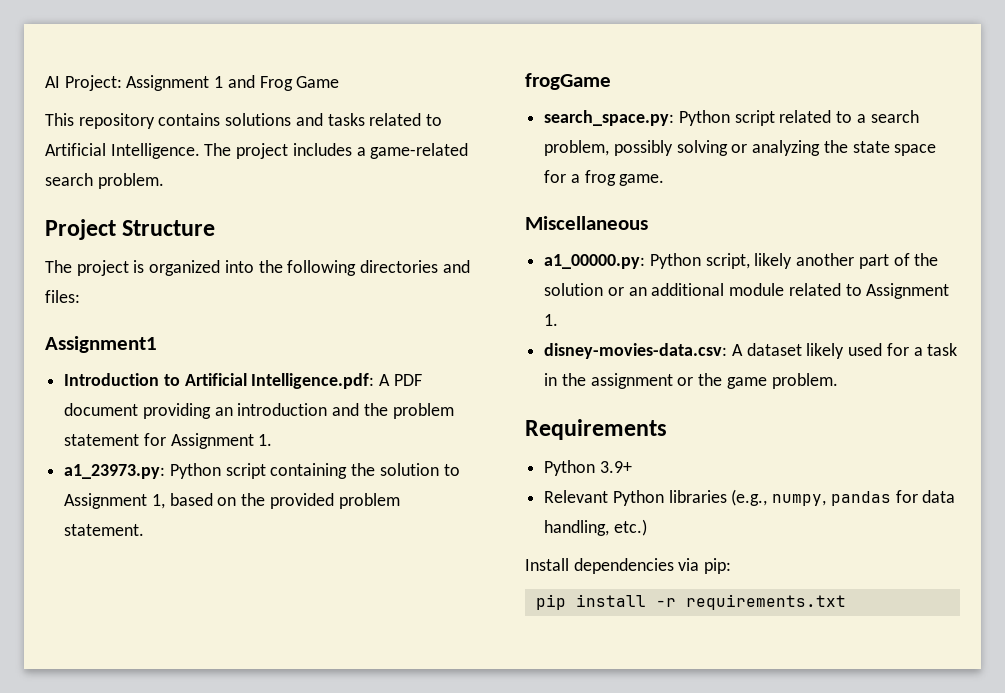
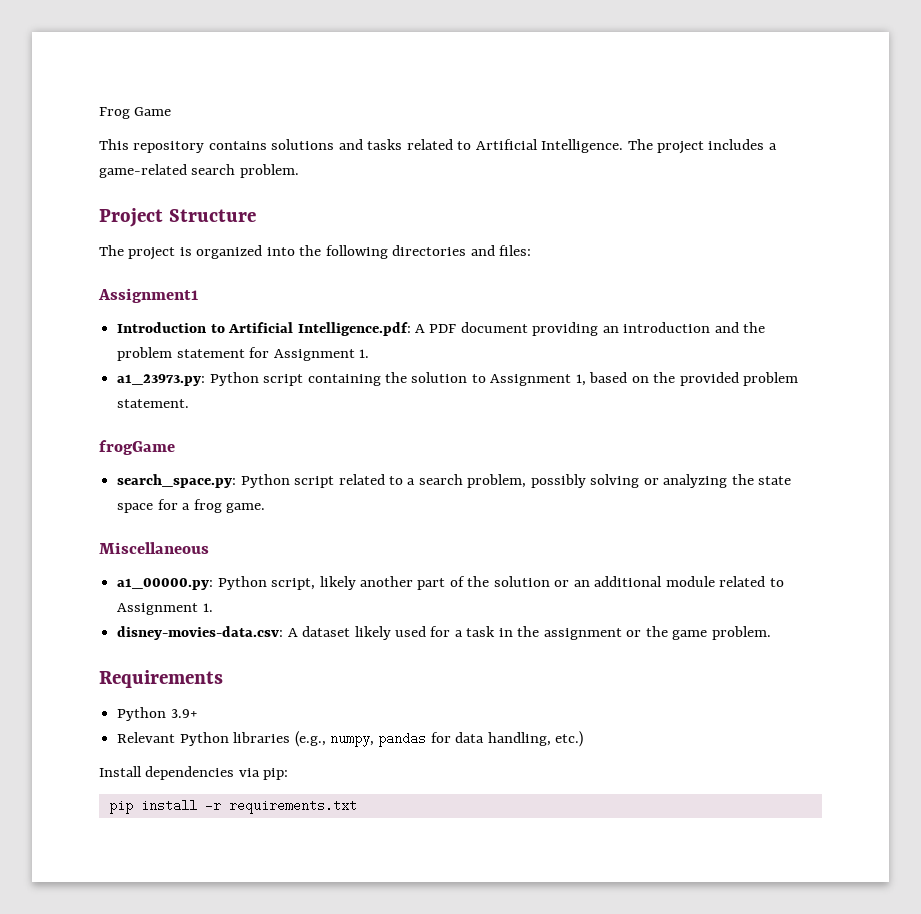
- AI Project: Assignment 1 and Frog Game
+ Frog Game

